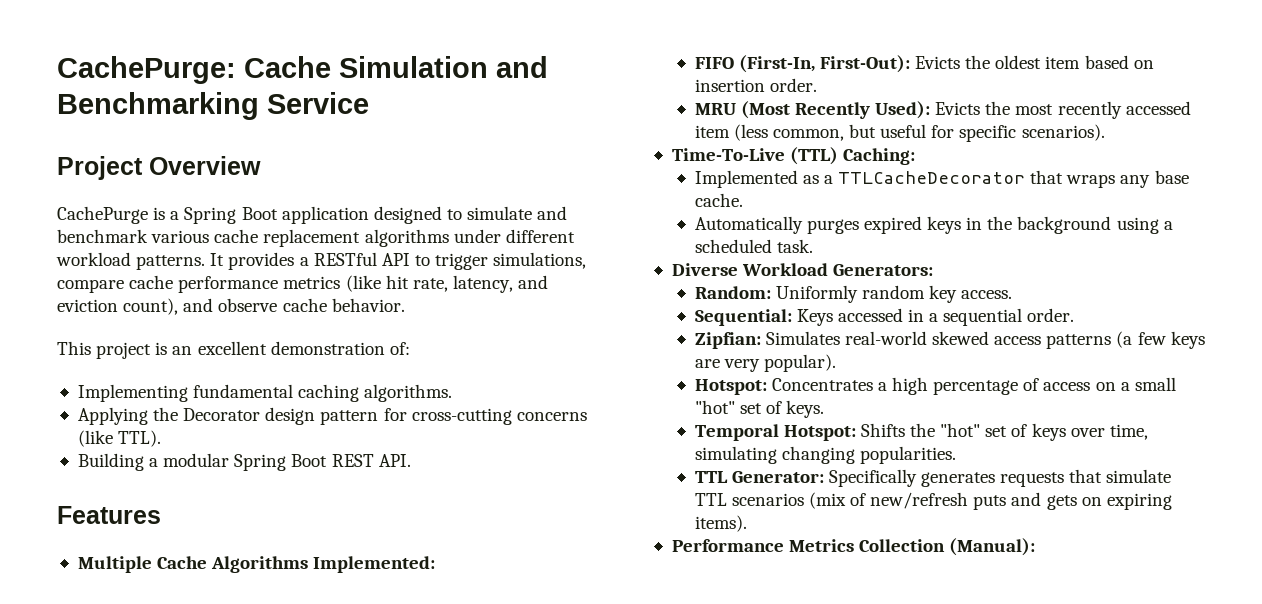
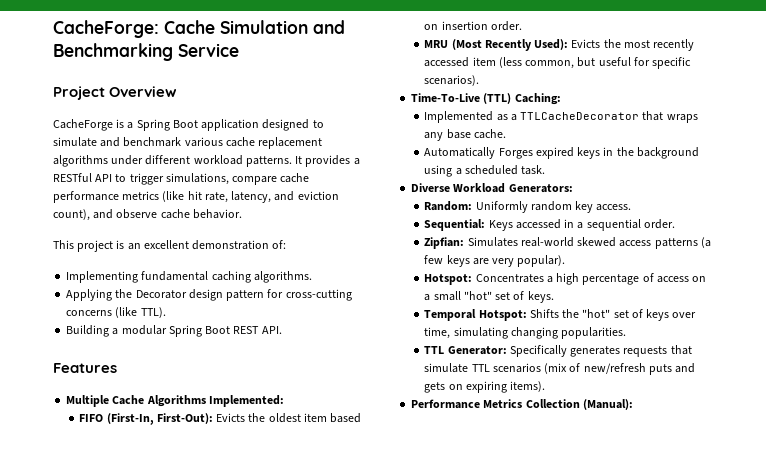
- CachePurge: Cache Simulation and Benchmarking Service
+ CacheForge: Cache Simulation and Benchmarking Service
- CachePurge is a Spring Boot application designed to simulate and benchmark various cache replacement algorithms under different workload patterns.
+ CacheForge is a Spring Boot application designed to simulate and benchmark various cache replacement algorithms under different workload patterns.
- Automatically purges expired keys in the background using a scheduled task.
+ Automatically Forges expired keys in the background using a scheduled task.

